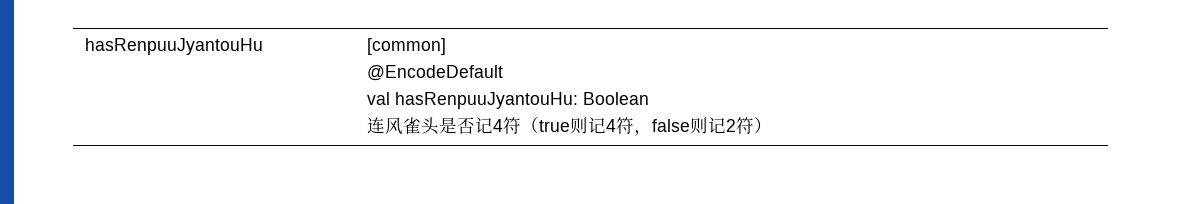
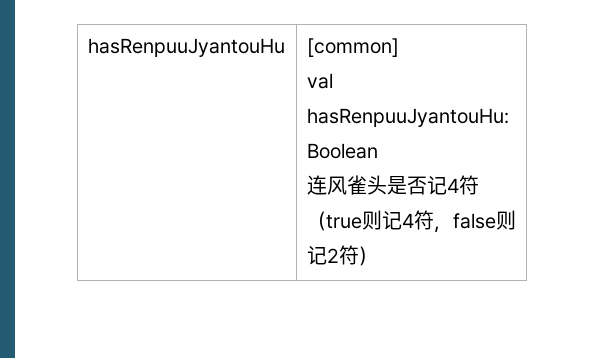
  hasRenpuuJyantouHu | [common]
- @EncodeDefault

